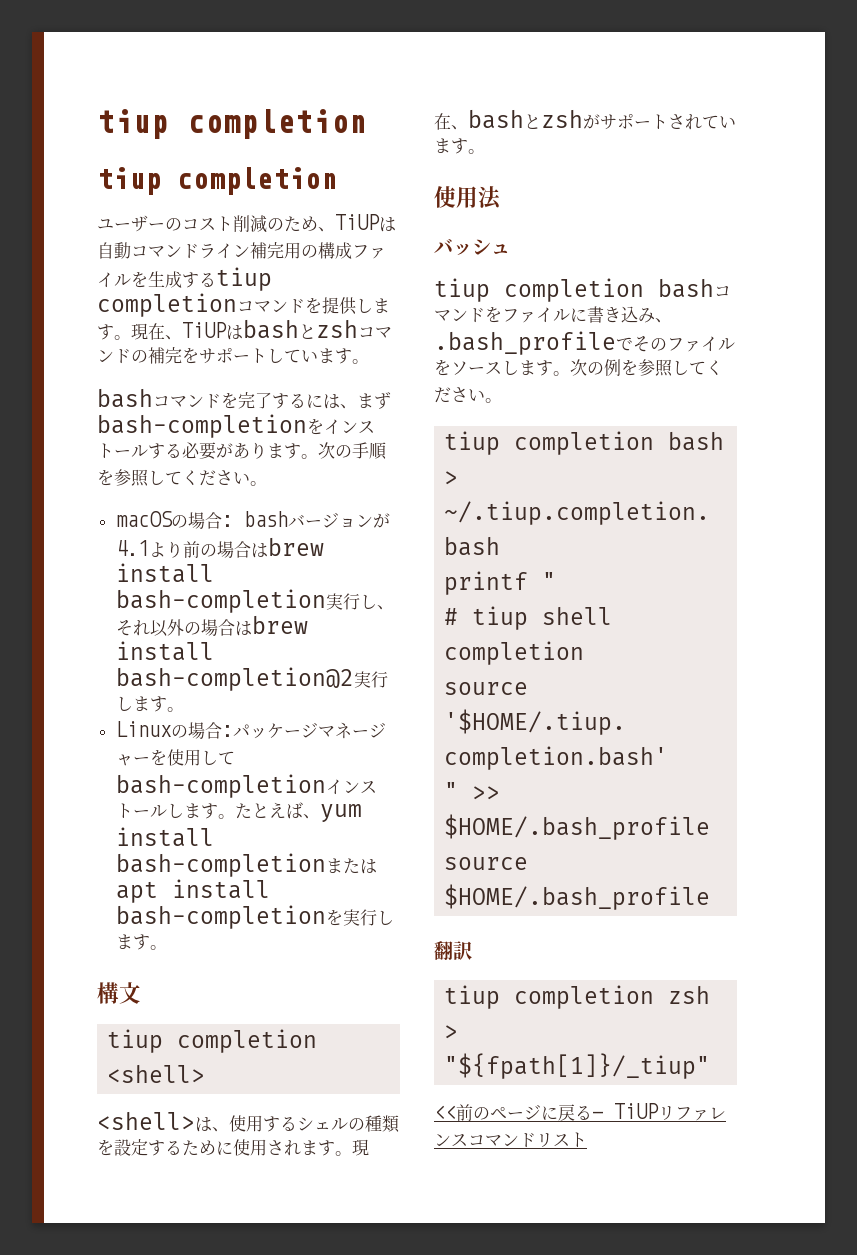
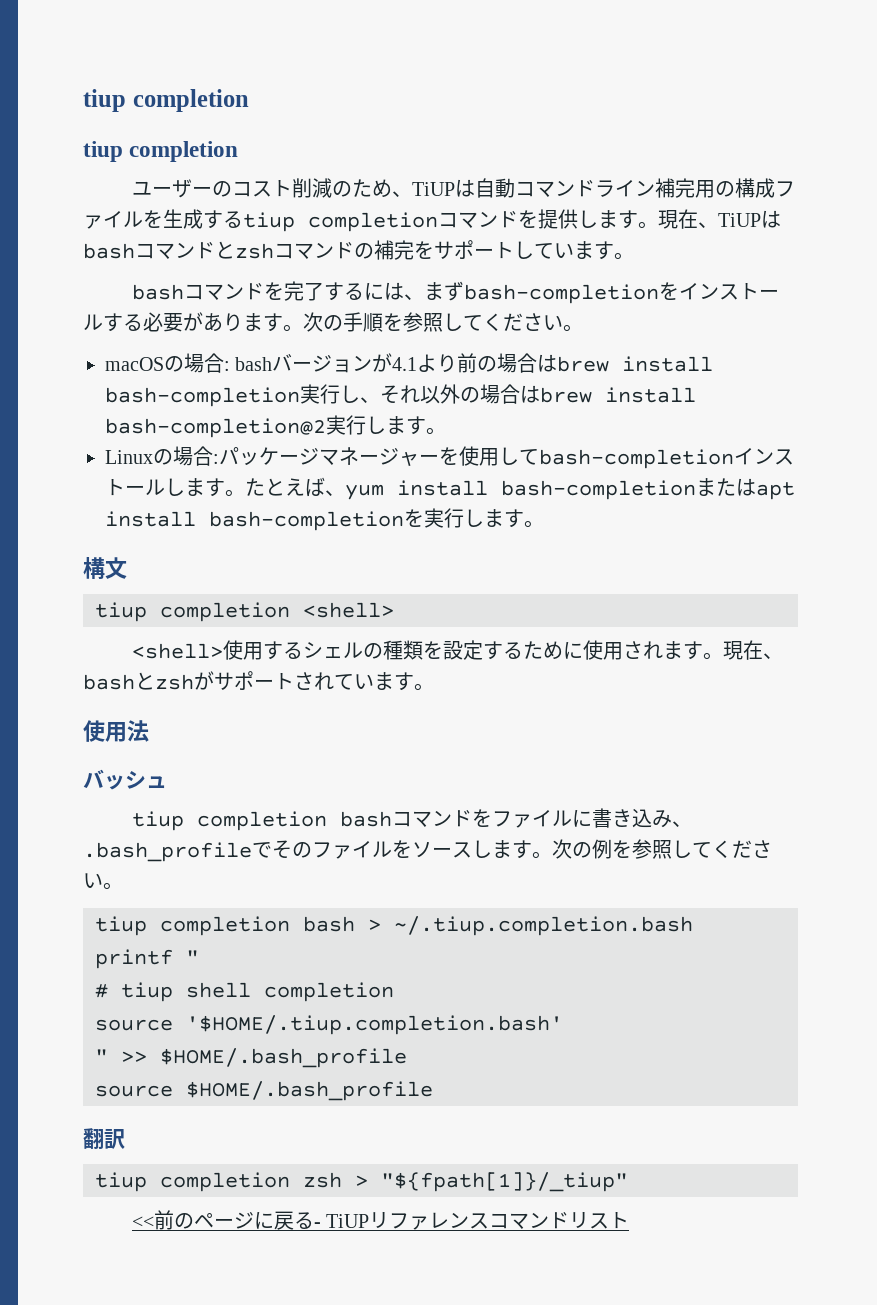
- 現在、TiUPはbashとzshコマンドの補完をサポートしています。
+ 現在、TiUPはbashコマンドとzshコマンドの補完をサポートしています。
- <shell>は、使用するシェルの種類を設定するために使用されます。
+ <shell>使用するシェルの種類を設定するために使用されます。

